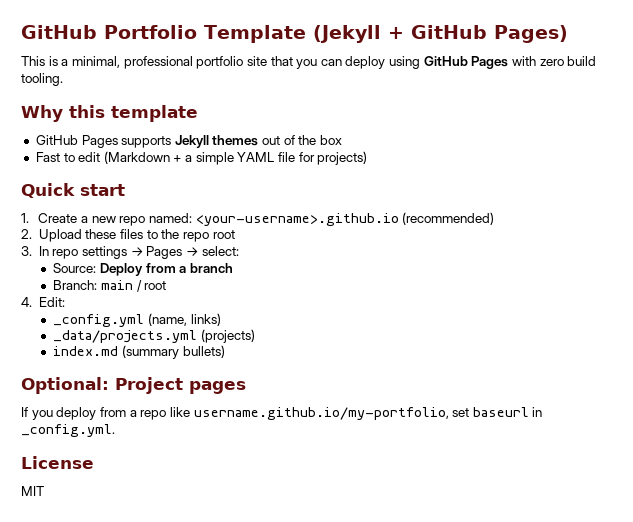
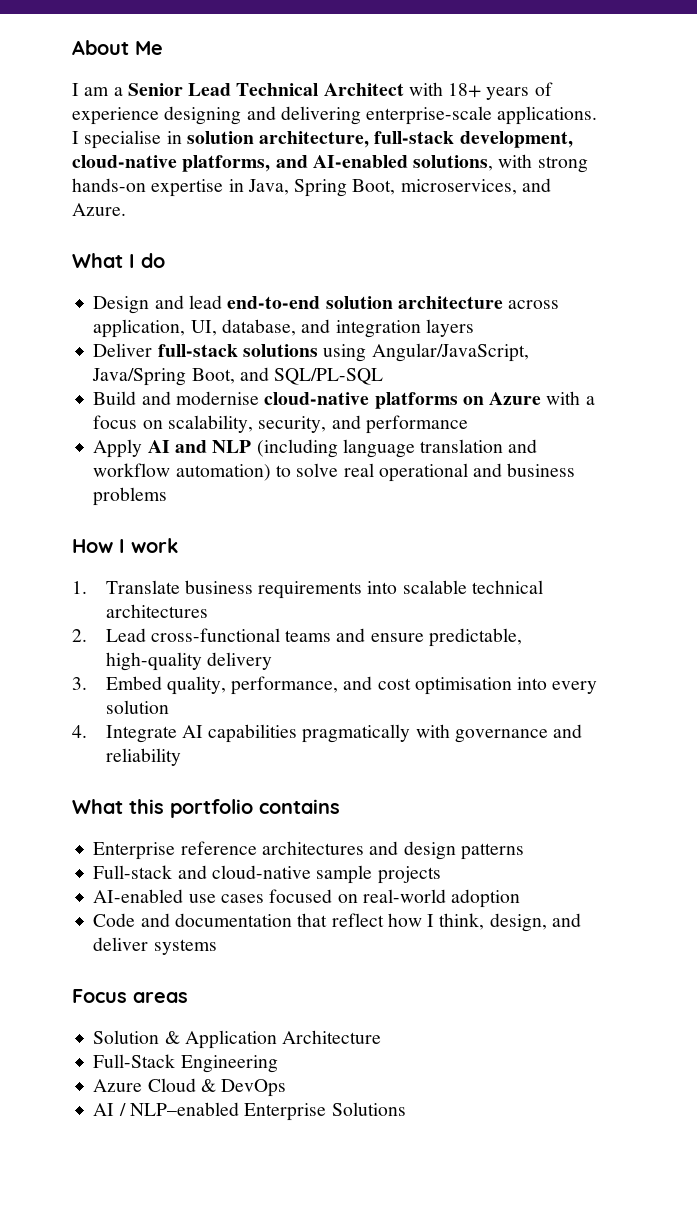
- GitHub Portfolio Template (Jekyll + GitHub Pages)
- This is a minimal, professional portfolio site that you can deploy using GitHub Pages with zero build tooling.
- Why this template
- GitHub Pages supports Jekyll themes out of the box
- Fast to edit (Markdown + a simple YAML file for projects)
- Quick start
- 1. Create a new repo named: <your-username>.github.io (recommended)
- 2. Upload these files to the repo root
- 3. In repo settings → Pages → select:
- Source: Deploy from a branch
- Branch: main / root
- 4. Edit:
- _config.yml (name, links)
- _data/projects.yml (projects)
- index.md (summary bullets)
- Optional: Project pages
- If you deploy from a repo like username.github.io/my-portfolio, set baseurl in _config.yml.
- License
- MIT
+ About Me
+ I am a Senior Lead Technical Architect with 18+ years of experience designing and delivering enterprise-scale applications. I specialise in solution architecture, full-stack development, cloud-native platforms, and AI-enabled solutions, with strong hands-on expertise in Java, Spring Boot, microservices, and Azure.
+ What I do
+ Design and lead end-to-end solution architecture across application, UI, database, and integration layers
+ Deliver full-stack solutions using Angular/JavaScript, Java/Spring Boot, and SQL/PL-SQL
+ Build and modernise cloud-native platforms on Azure with a focus on scalability, security, and performance
+ Apply AI and NLP (including language translation and workflow automation) to solve real operational and business problems
+ How I work
+ 1. Translate business requirements into scalable technical architectures
+ 2. Lead cross-functional teams and ensure predictable, high-quality delivery
+ 3. Embed quality, performance, and cost optimisation into every solution
+ 4. Integrate AI capabilities pragmatically with governance and reliability
+ What this portfolio contains
+ Enterprise reference architectures and design patterns
+ Full-stack and cloud-native sample projects
+ AI-enabled use cases focused on real-world adoption
+ Code and documentation that reflect how I think, design, and deliver systems
+ Focus areas
+ Solution & Application Architecture
+ Full-Stack Engineering
+ Azure Cloud & DevOps
+ AI / NLP–enabled Enterprise Solutions

